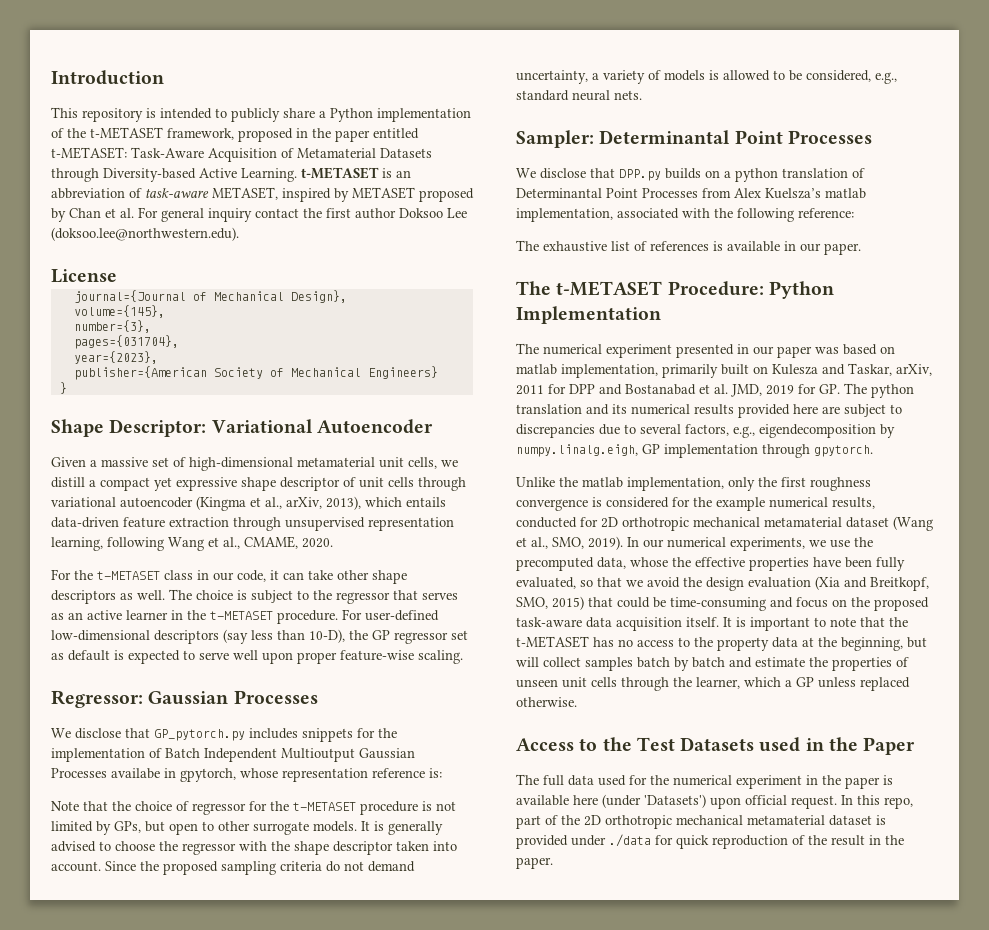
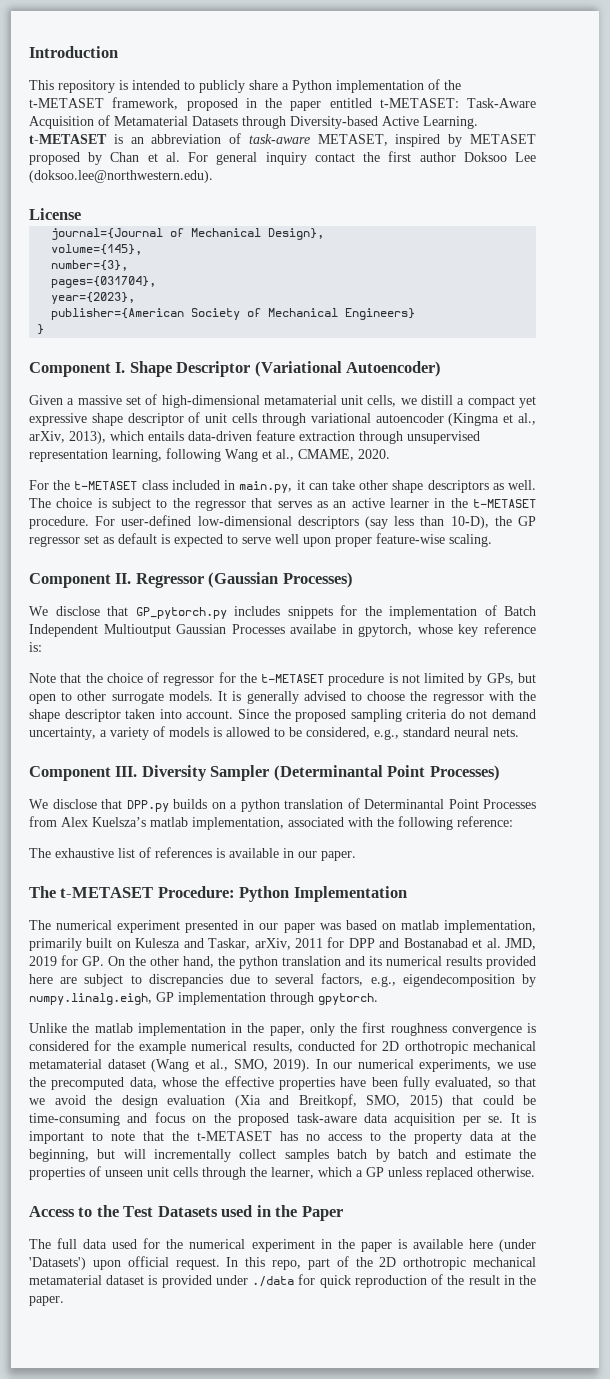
- Shape Descriptor: Variational Autoencoder
+ Component I. Shape Descriptor (Variational Autoencoder)
- For the t-METASET class in our code, it can take other shape descriptors as well.
+ For the t-METASET class included in main.py, it can take other shape descriptors as well.
- Regressor: Gaussian Processes
+ Component II. Regressor (Gaussian Processes)
- We disclose that GP_pytorch.py includes snippets for the implementation of Batch Independent Multioutput Gaussian Processes availabe in gpytorch, whose representation reference is:
+ We disclose that GP_pytorch.py includes snippets for the implementation of Batch Independent Multioutput Gaussian Processes availabe in gpytorch, whose key reference is:
- Sampler: Determinantal Point Processes
+ Component III. Diversity Sampler (Determinantal Point Processes)
- The numerical experiment presented in our paper was based on matlab implementation, primarily built on Kulesza and Taskar, arXiv, 2011 for DPP and Bostanabad et al. JMD, 2019 for GP. The python translation and its numerical results provided here are subject to discrepancies due to several factors, e.g., eigendecomposition by numpy.linalg.eigh, GP implementation through gpytorch.
+ The numerical experiment presented in our paper was based on matlab implementation, primarily built on Kulesza and Taskar, arXiv, 2011 for DPP and Bostanabad et al. JMD, 2019 for GP. On the other hand, the python translation and its numerical results provided here are subject to discrepancies due to several factors, e.g., eigendecomposition by numpy.linalg.eigh, GP implementation through gpytorch.
- Unlike the matlab implementation, only the first roughness convergence is considered for the example numerical results, conducted for 2D orthotropic mechanical metamaterial dataset (Wang et al., SMO, 2019).
+ Unlike the matlab implementation in the paper, only the first roughness convergence is considered for the example numerical results, conducted for 2D orthotropic mechanical metamaterial dataset (Wang et al., SMO, 2019).
- In our numerical experiments, we use the precomputed data, whose the effective properties have been fully evaluated, so that we avoid the design evaluation (Xia and Breitkopf, SMO, 2015) that could be time-consuming and focus on the proposed task-aware data acquisition itself.
+ In our numerical experiments, we use the precomputed data, whose the effective properties have been fully evaluated, so that we avoid the design evaluation (Xia and Breitkopf, SMO, 2015) that could be time-consuming and focus on the proposed task-aware data acquisition per se.
- It is important to note that the t-METASET has no access to the property data at the beginning, but will collect samples batch by batch and estimate the properties of unseen unit cells through the learner, which a GP unless replaced otherwise.
+ It is important to note that the t-METASET has no access to the property data at the beginning, but will incrementally collect samples batch by batch and estimate the properties of unseen unit cells through the learner, which a GP unless replaced otherwise.

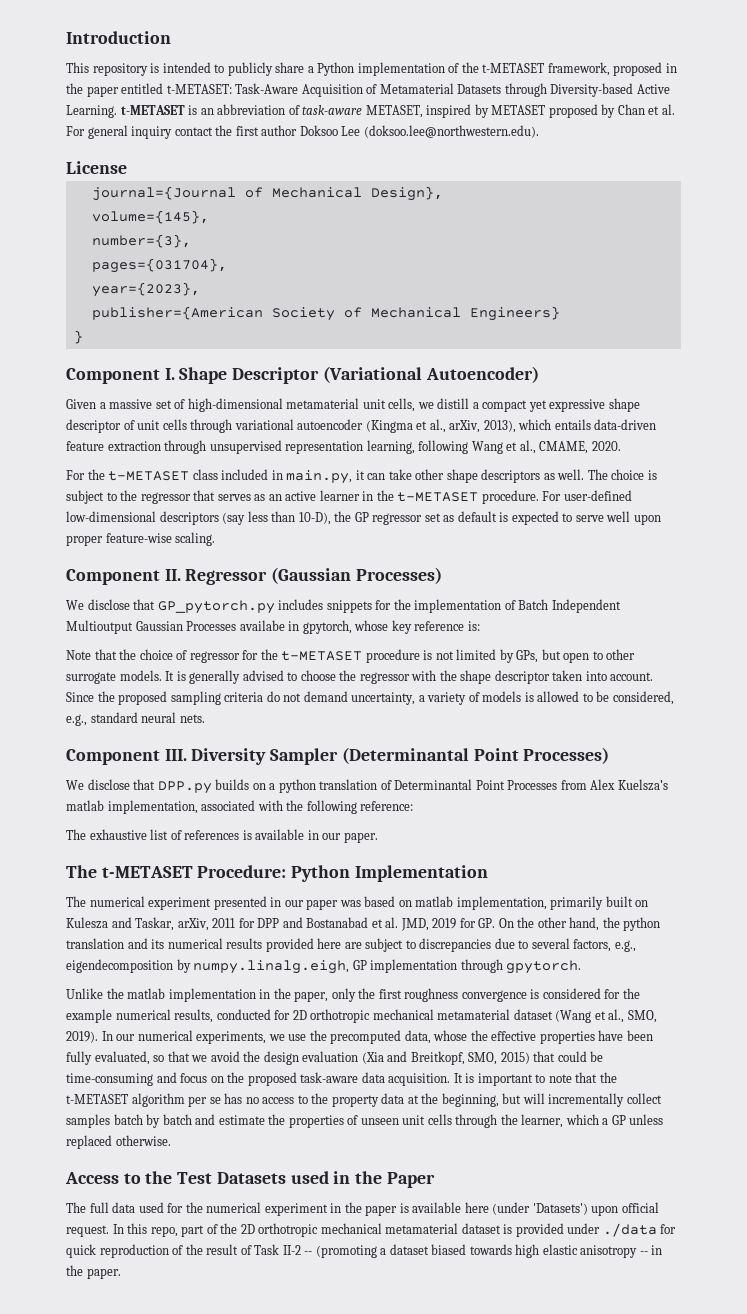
- In our numerical experiments, we use the precomputed data, whose the effective properties have been fully evaluated, so that we avoid the design evaluation (Xia and Breitkopf, SMO, 2015) that could be time-consuming and focus on the proposed task-aware data acquisition per se.
+ In our numerical experiments, we use the precomputed data, whose the effective properties have been fully evaluated, so that we avoid the design evaluation (Xia and Breitkopf, SMO, 2015) that could be time-consuming and focus on the proposed task-aware data acquisition.
- It is important to note that the t-METASET has no access to the property data at the beginning, but will incrementally collect samples batch by batch and estimate the properties of unseen unit cells through the learner, which a GP unless replaced otherwise.
+ It is important to note that the t-METASET algorithm per se has no access to the property data at the beginning, but will incrementally collect samples batch by batch and estimate the properties of unseen unit cells through the learner, which a GP unless replaced otherwise.
- In this repo, part of the 2D orthotropic mechanical metamaterial dataset is provided under ./data for quick reproduction of the result in the paper.
+ In this repo, part of the 2D orthotropic mechanical metamaterial dataset is provided under ./data for quick reproduction of the result of Task II-2 -- (promoting a dataset biased towards high elastic anisotropy -- in the paper.

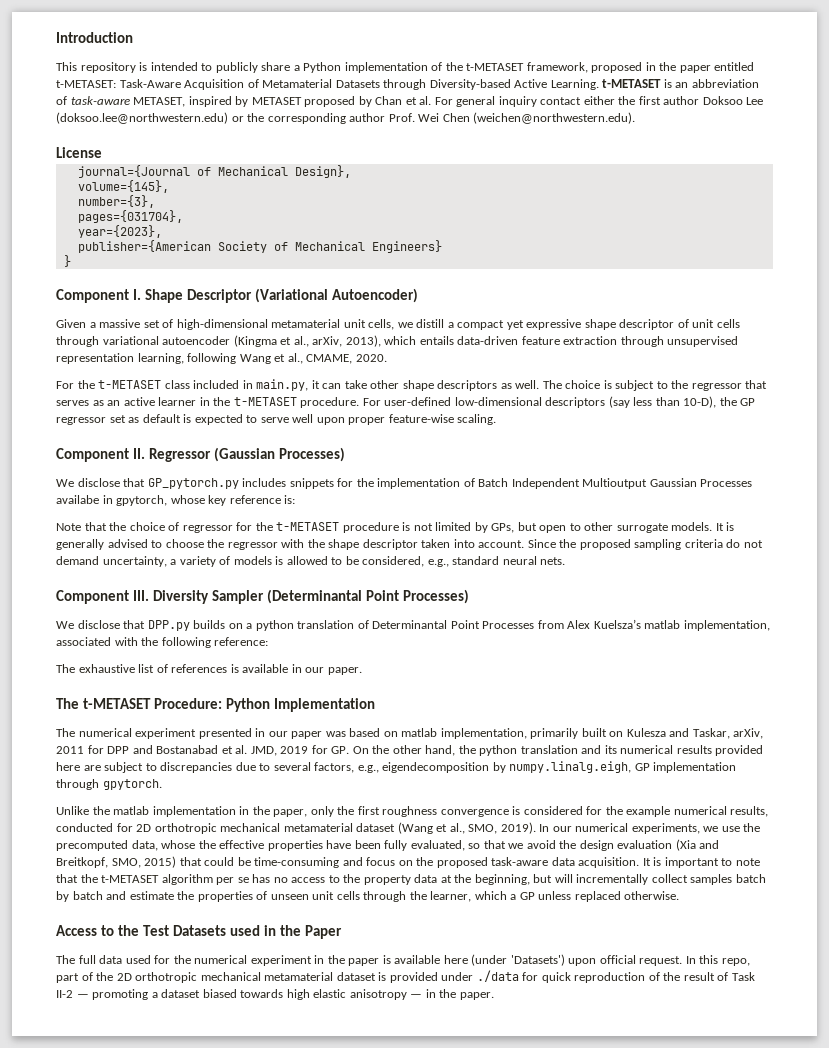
- This repository is intended to publicly share a Python implementation of the t-METASET framework, proposed in the paper entitled t-METASET: Task-Aware Acquisition of Metamaterial Datasets through Diversity-based Active Learning. t-METASET is an abbreviation of task-aware METASET, inspired by METASET proposed by Chan et al. For general inquiry contact the first author Doksoo Lee (doksoo.lee@northwestern.edu).
+ This repository is intended to publicly share a Python implementation of the t-METASET framework, proposed in the paper entitled t-METASET: Task-Aware Acquisition of Metamaterial Datasets through Diversity-based Active Learning. t-METASET is an abbreviation of task-aware METASET, inspired by METASET proposed by Chan et al. For general inquiry contact either the first author Doksoo Lee (doksoo.lee@northwestern.edu) or the corresponding author Prof. Wei Chen (weichen@northwestern.edu).
- In this repo, part of the 2D orthotropic mechanical metamaterial dataset is provided under ./data for quick reproduction of the result of Task II-2 -- (promoting a dataset biased towards high elastic anisotropy -- in the paper.
+ In this repo, part of the 2D orthotropic mechanical metamaterial dataset is provided under ./data for quick reproduction of the result of Task II-2 — promoting a dataset biased towards high elastic anisotropy — in the paper.

